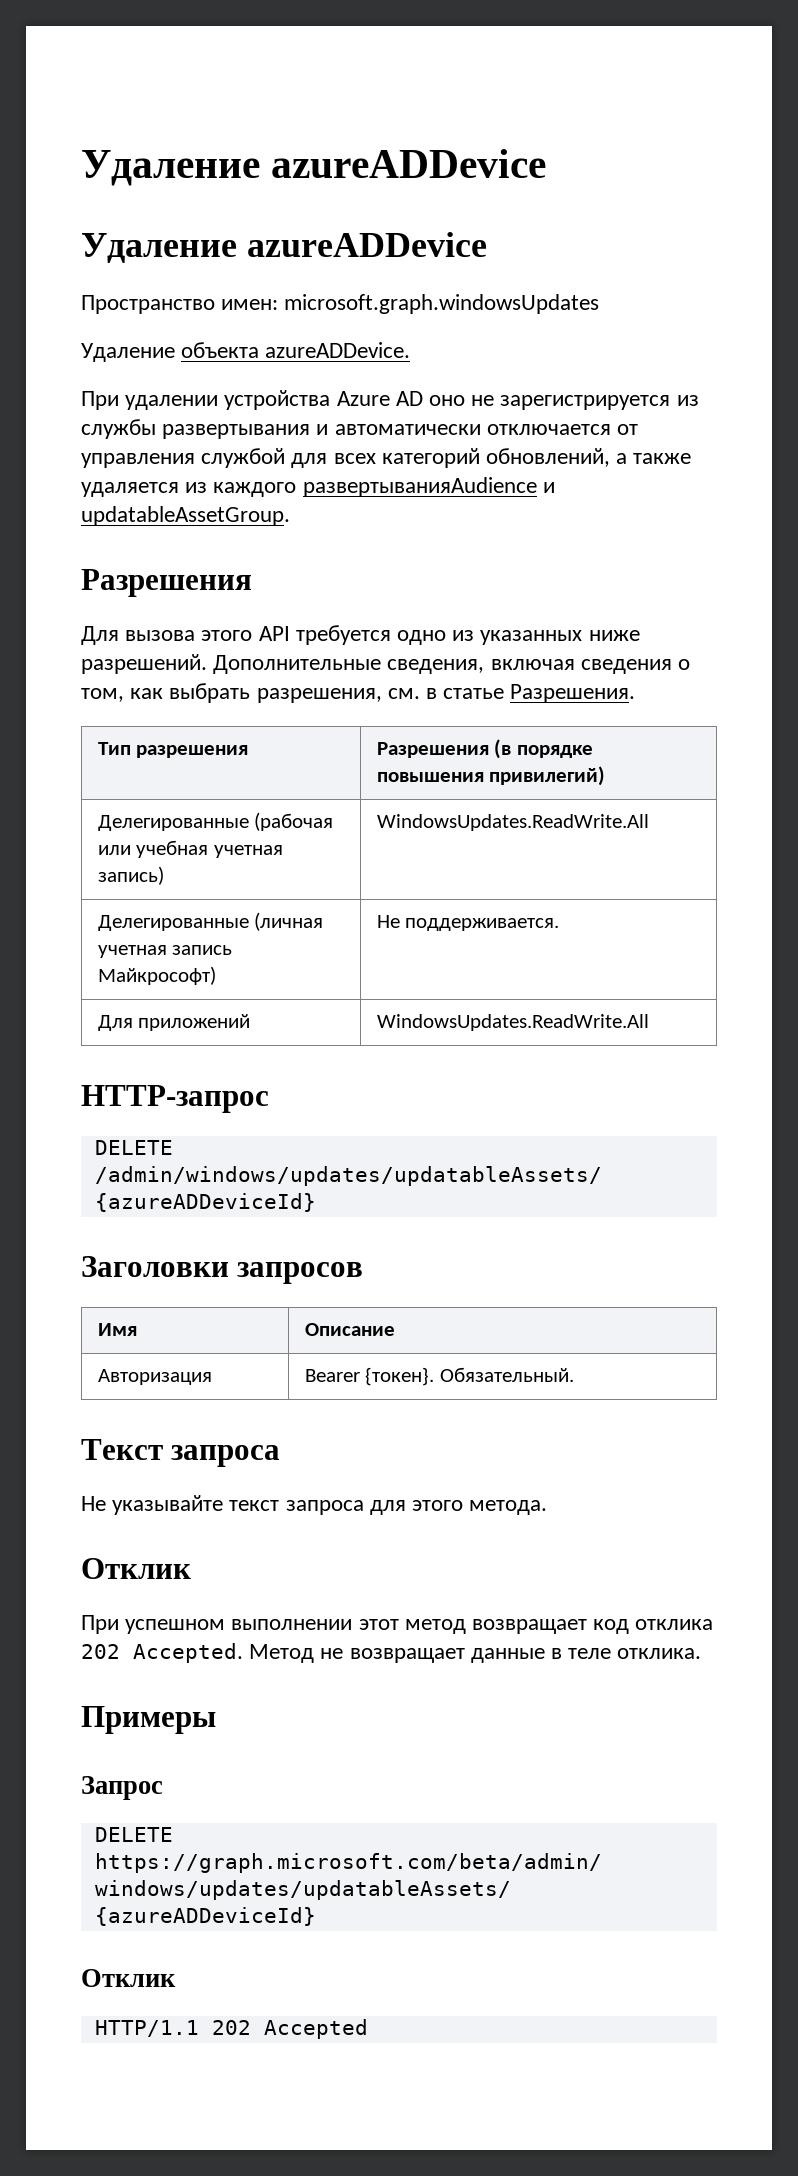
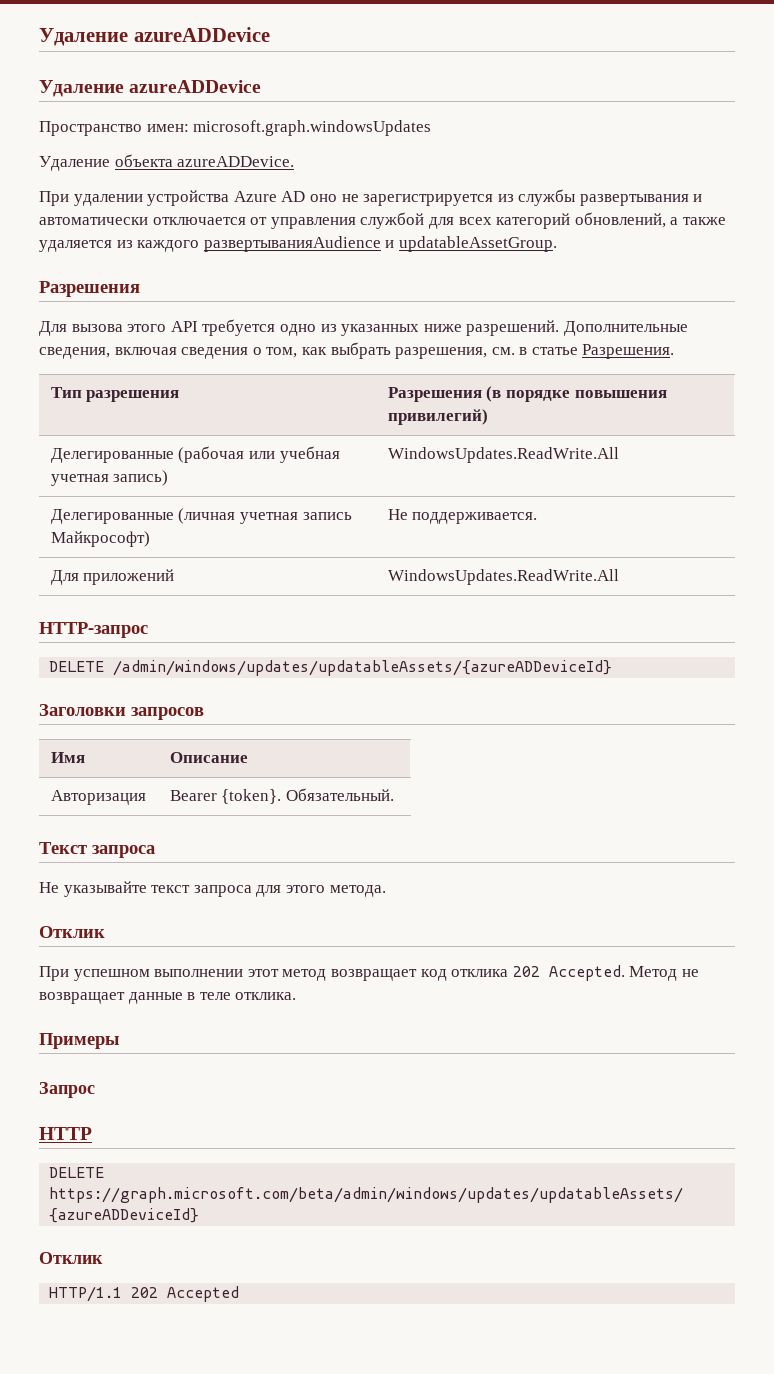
- Авторизация | Bearer {токен}. Обязательный.
+ Авторизация | Bearer {token}. Обязательный.
+ HTTP

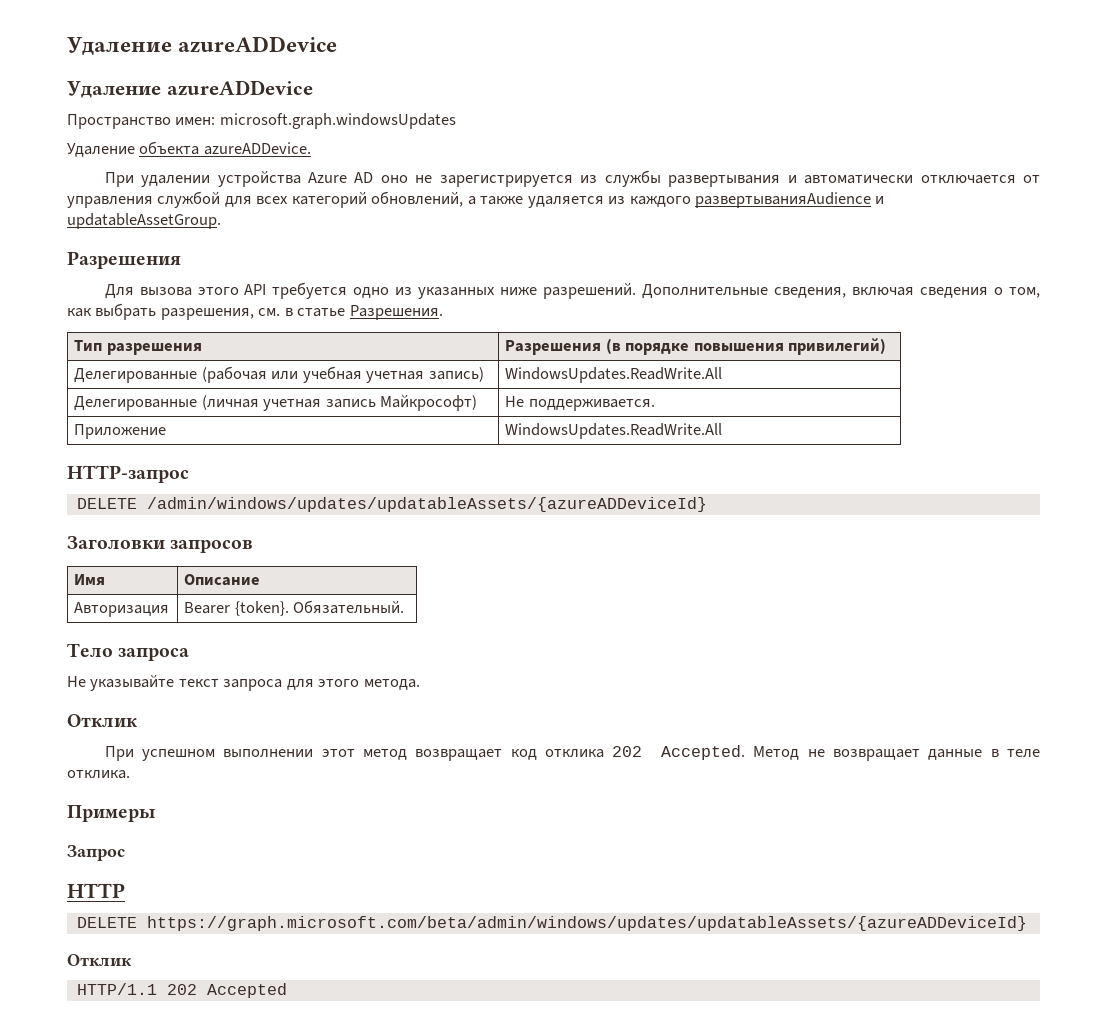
- Для приложений | WindowsUpdates.ReadWrite.All
+ Приложение | WindowsUpdates.ReadWrite.All
- Текст запроса
+ Тело запроса

